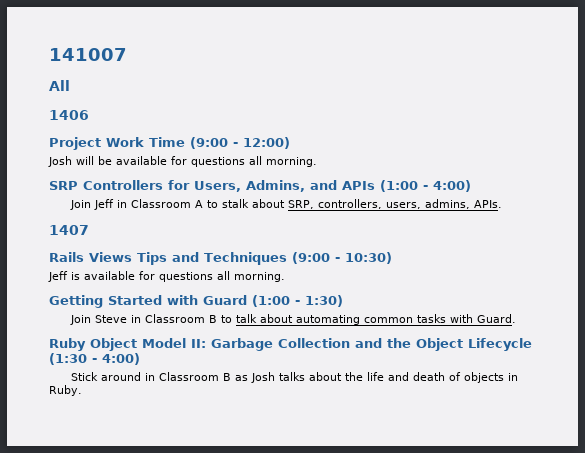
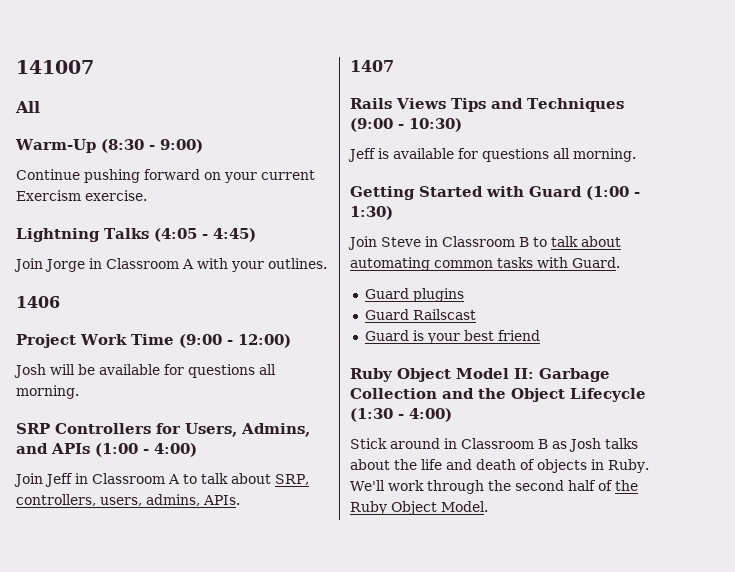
+ Warm-Up (8:30 - 9:00)
+ Continue pushing forward on your current Exercism exercise.
+ Lightning Talks (4:05 - 4:45)
+ Join Jorge in Classroom A with your outlines.
- Join Jeff in Classroom A to stalk about SRP, controllers, users, admins, APIs.
+ Join Jeff in Classroom A to talk about SRP, controllers, users, admins, APIs.
+ Guard plugins
+ Guard Railscast
+ Guard is your best friend
+ We'll work through the second half of the Ruby Object Model.

